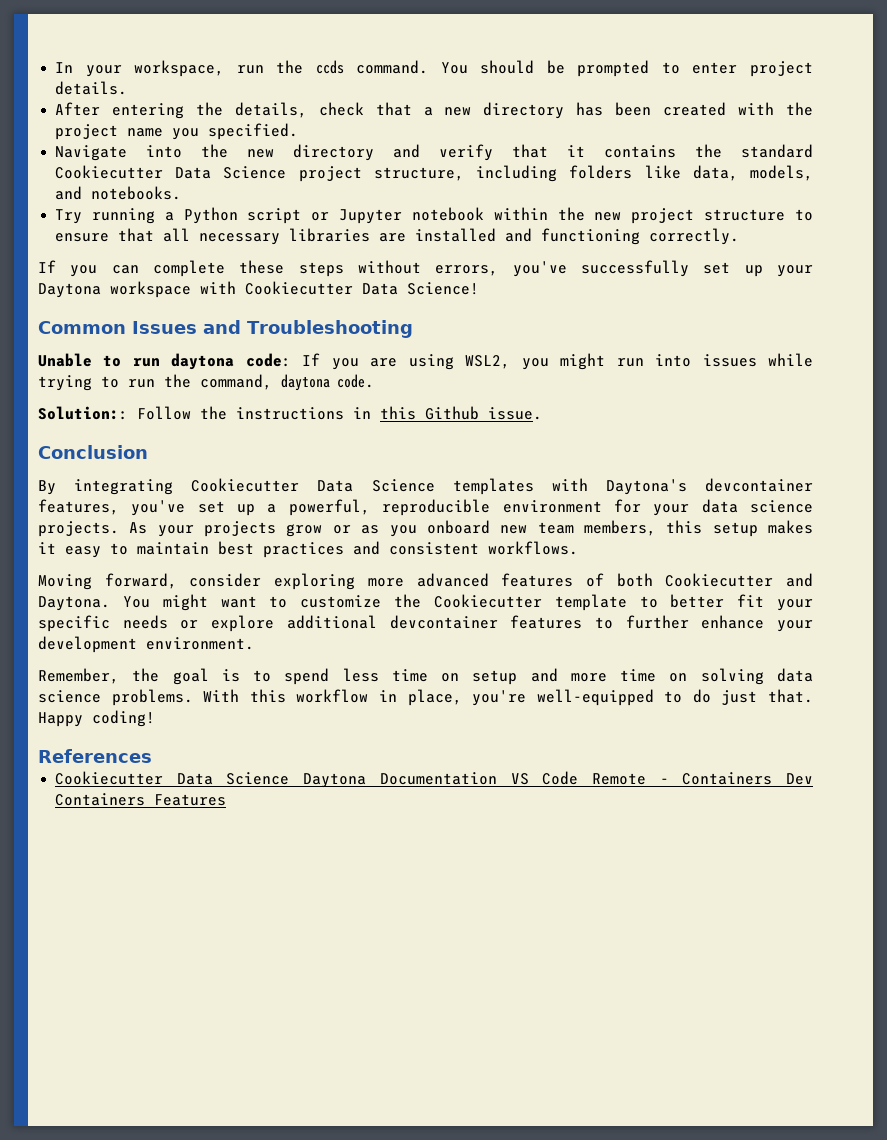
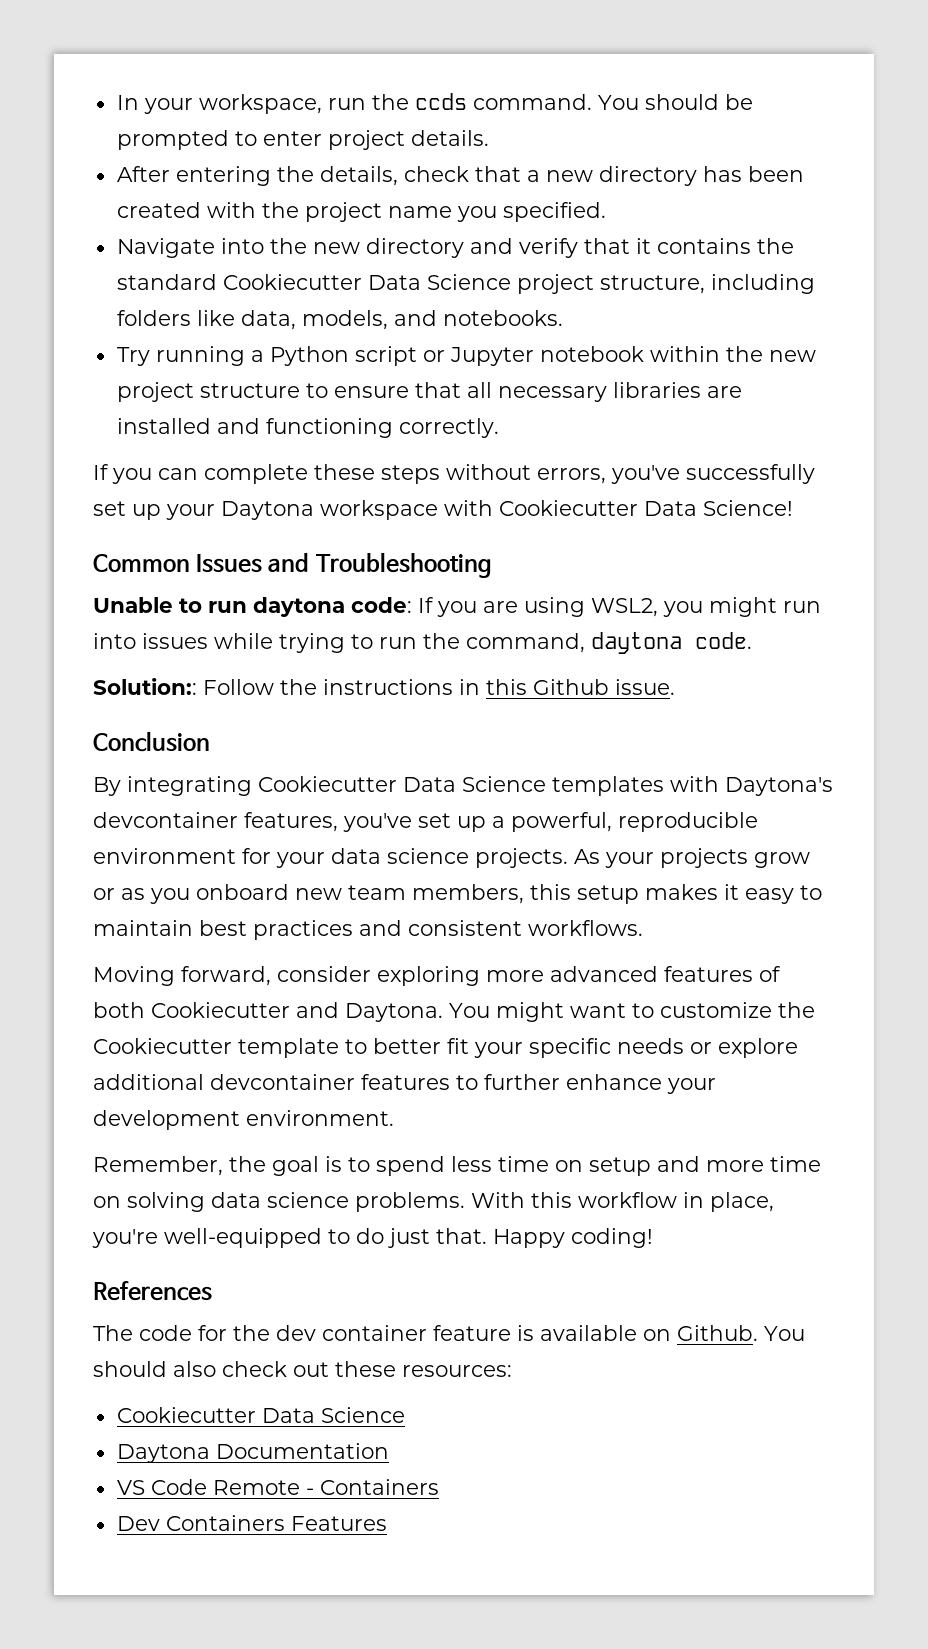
- Cookiecutter Data Science Daytona Documentation VS Code Remote - Containers Dev Containers Features
+ The code for the dev container feature is available on Github. You should also check out these resources:
+ Cookiecutter Data Science
+ Daytona Documentation
+ VS Code Remote - Containers
+ Dev Containers Features

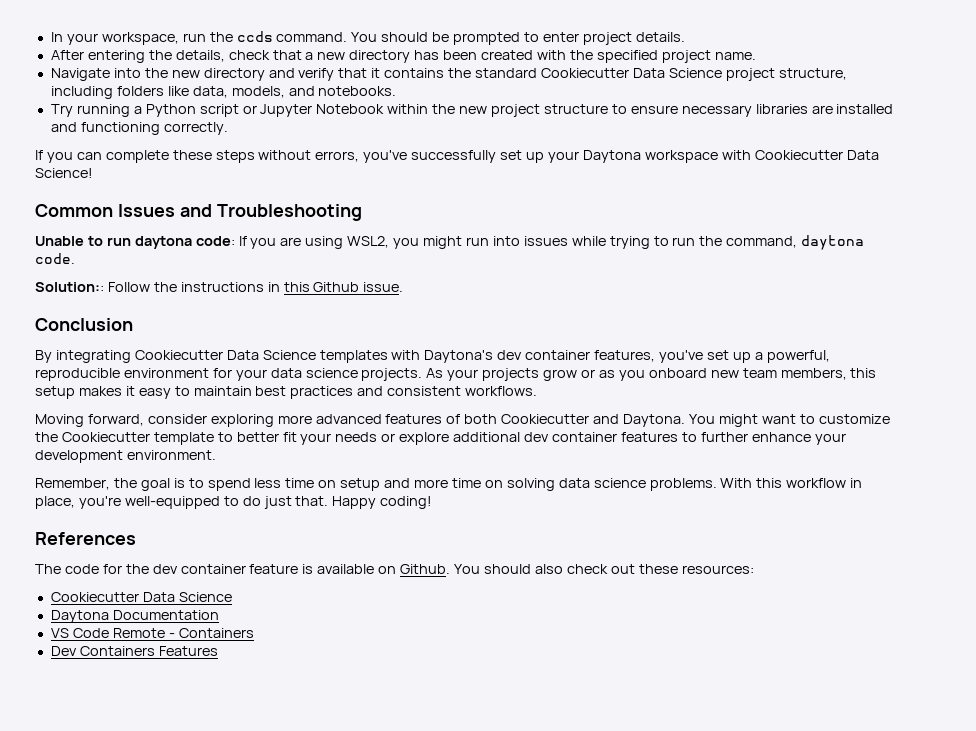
- After entering the details, check that a new directory has been created with the project name you specified.
+ After entering the details, check that a new directory has been created with the specified project name.
- Try running a Python script or Jupyter notebook within the new project structure to ensure that all necessary libraries are installed and functioning correctly.
+ Try running a Python script or Jupyter Notebook within the new project structure to ensure necessary libraries are installed and functioning correctly.
- By integrating Cookiecutter Data Science templates with Daytona's devcontainer features, you've set up a powerful, reproducible environment for your data science projects.
+ By integrating Cookiecutter Data Science templates with Daytona's dev container features, you've set up a powerful, reproducible environment for your data science projects.
- You might want to customize the Cookiecutter template to better fit your specific needs or explore additional devcontainer features to further enhance your development environment.
+ You might want to customize the Cookiecutter template to better fit your needs or explore additional dev container features to further enhance your development environment.

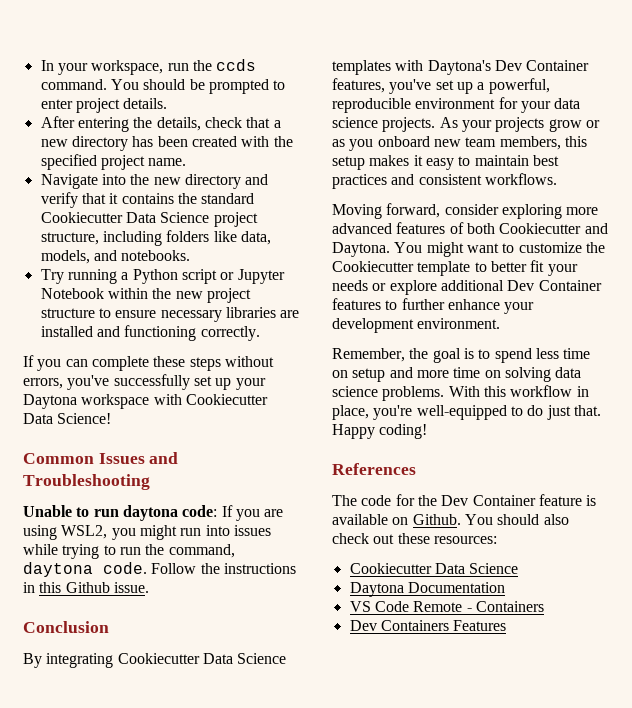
- Unable to run daytona code: If you are using WSL2, you might run into issues while trying to run the command, daytona code.
- Solution:: Follow the instructions in this Github issue.
+ Unable to run daytona code: If you are using WSL2, you might run into issues while trying to run the command, daytona code. Follow the instructions in this Github issue.
- By integrating Cookiecutter Data Science templates with Daytona's dev container features, you've set up a powerful, reproducible environment for your data science projects.
+ By integrating Cookiecutter Data Science templates with Daytona's Dev Container features, you've set up a powerful, reproducible environment for your data science projects.
- You might want to customize the Cookiecutter template to better fit your needs or explore additional dev container features to further enhance your development environment.
+ You might want to customize the Cookiecutter template to better fit your needs or explore additional Dev Container features to further enhance your development environment.
- The code for the dev container feature is available on Github.
+ The code for the Dev Container feature is available on Github.

